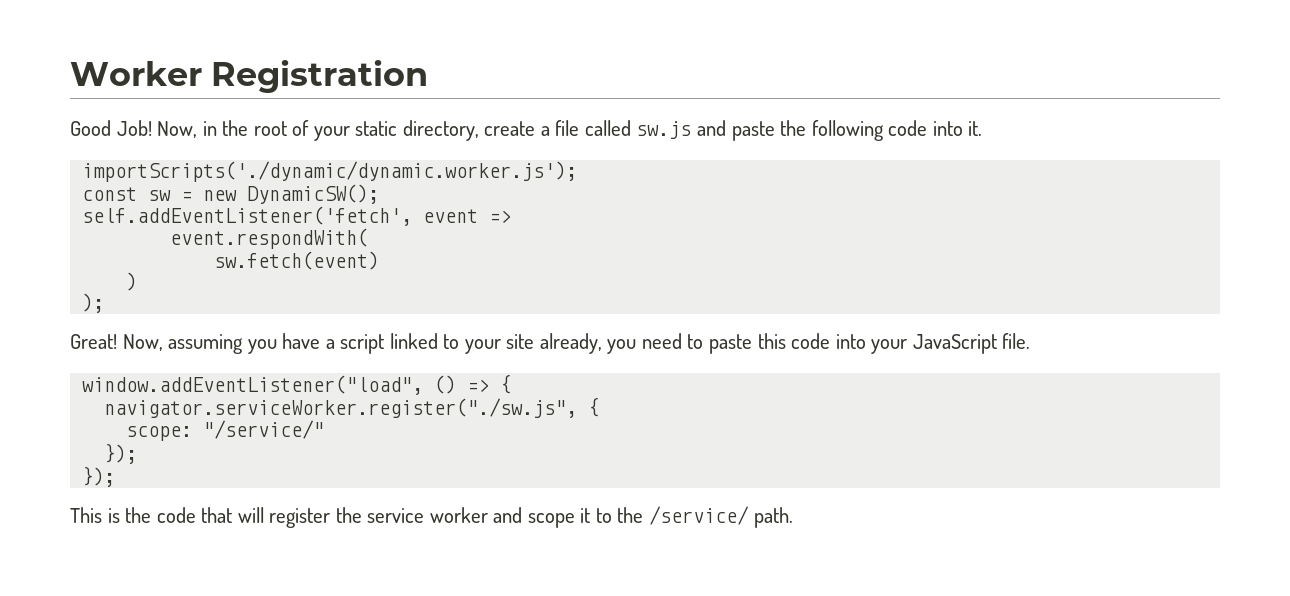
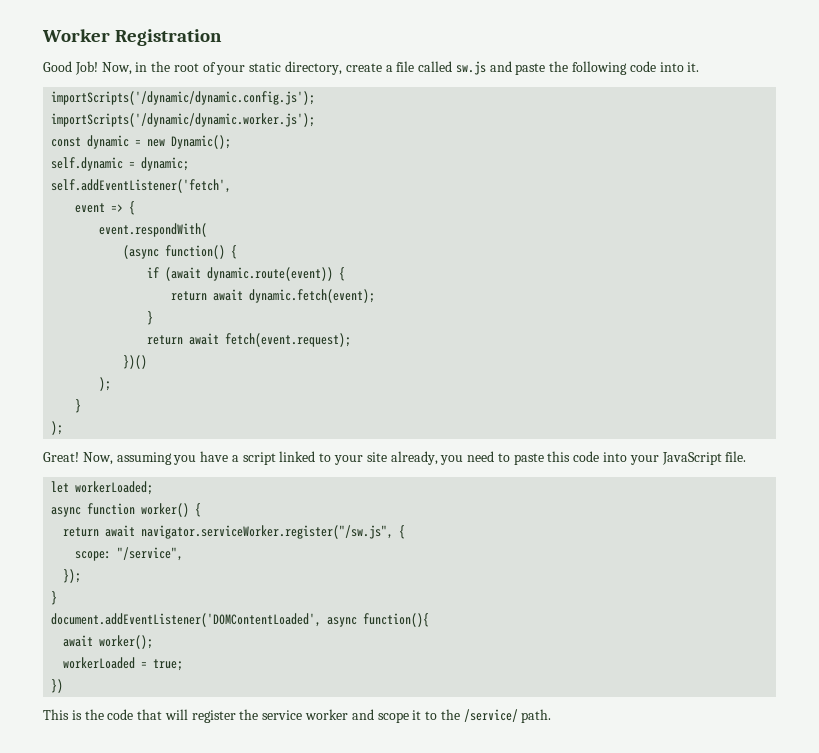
- importScripts('./dynamic/dynamic.worker.js');
+ importScripts('/dynamic/dynamic.config.js');
+ importScripts('/dynamic/dynamic.worker.js');
- const sw = new DynamicSW();
+ const dynamic = new Dynamic();
+ self.dynamic = dynamic;
- self.addEventListener('fetch', event =>
+ self.addEventListener('fetch',
+ event => {
- sw.fetch(event)
- )
+ (async function() {
+ if (await dynamic.route(event)) {
+ return await dynamic.fetch(event);
+ }
+ return await fetch(event.request);
+ })()
+ );
+ }
- window.addEventListener("load", () => {
- navigator.serviceWorker.register("./sw.js", {
+ let workerLoaded;
+ async function worker() {
+ return await navigator.serviceWorker.register("/sw.js", {
- scope: "/service/"
+ scope: "/service",
  });
- });
+ }
+ document.addEventListener('DOMContentLoaded', async function(){
+ await worker();
+ workerLoaded = true;
+ })

